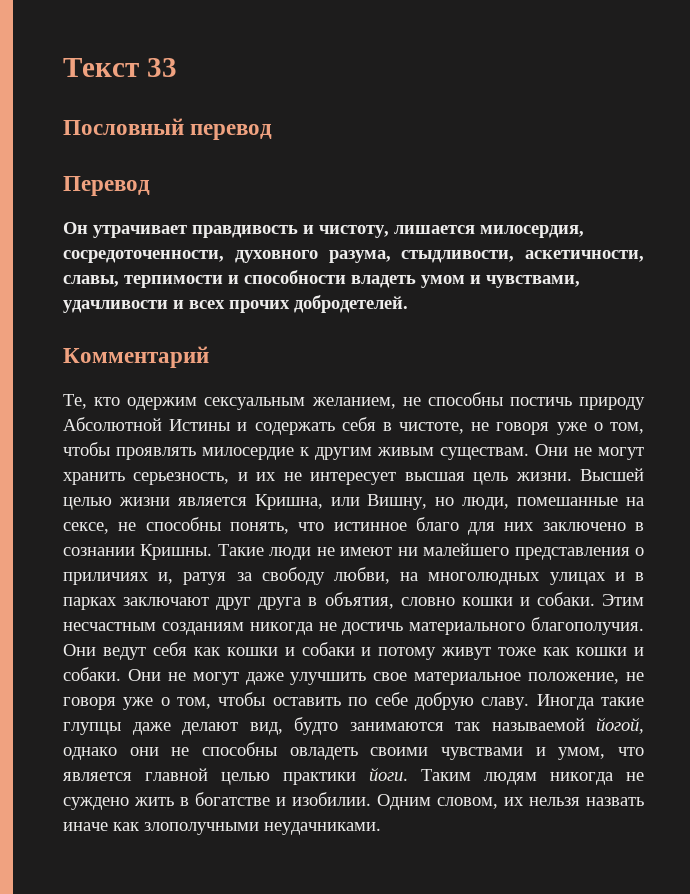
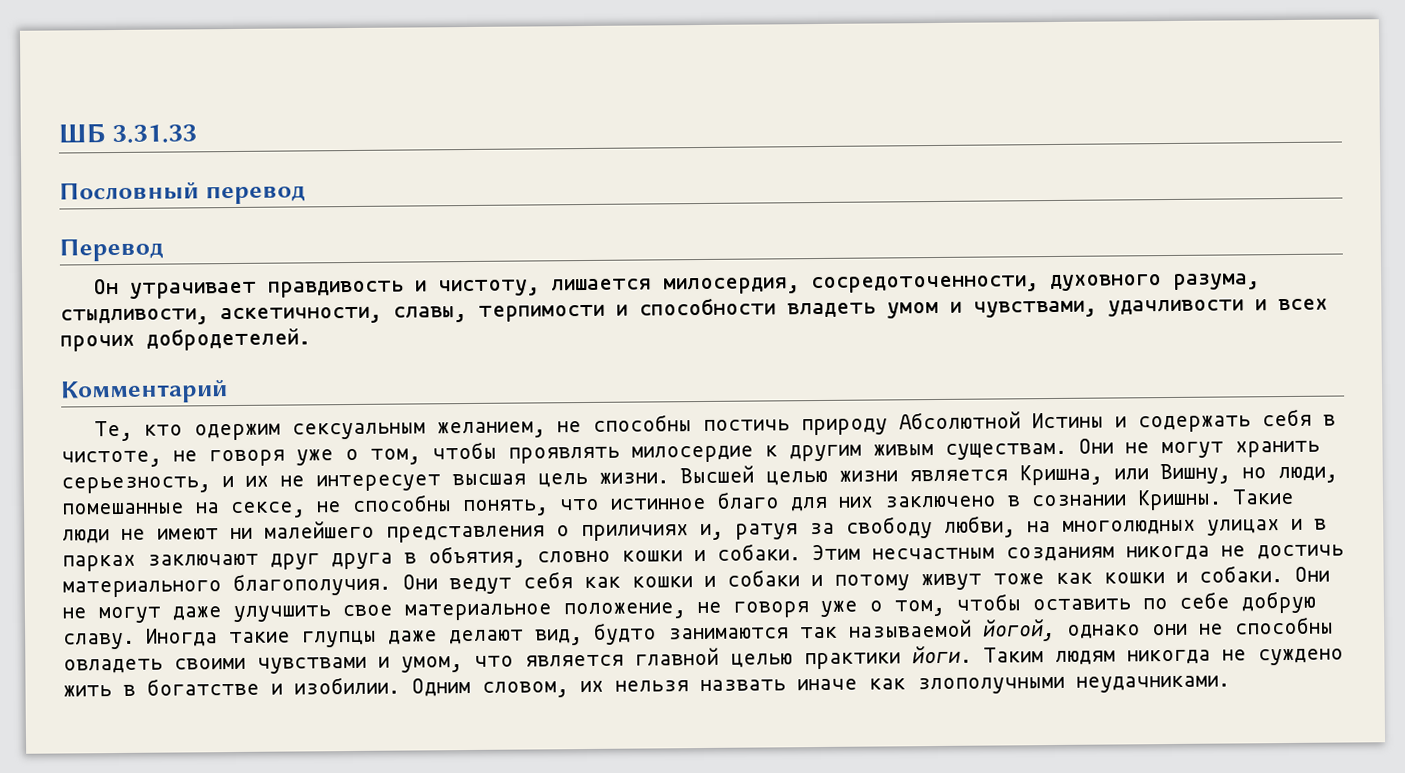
- Текст 33
+ ШБ 3.31.33

